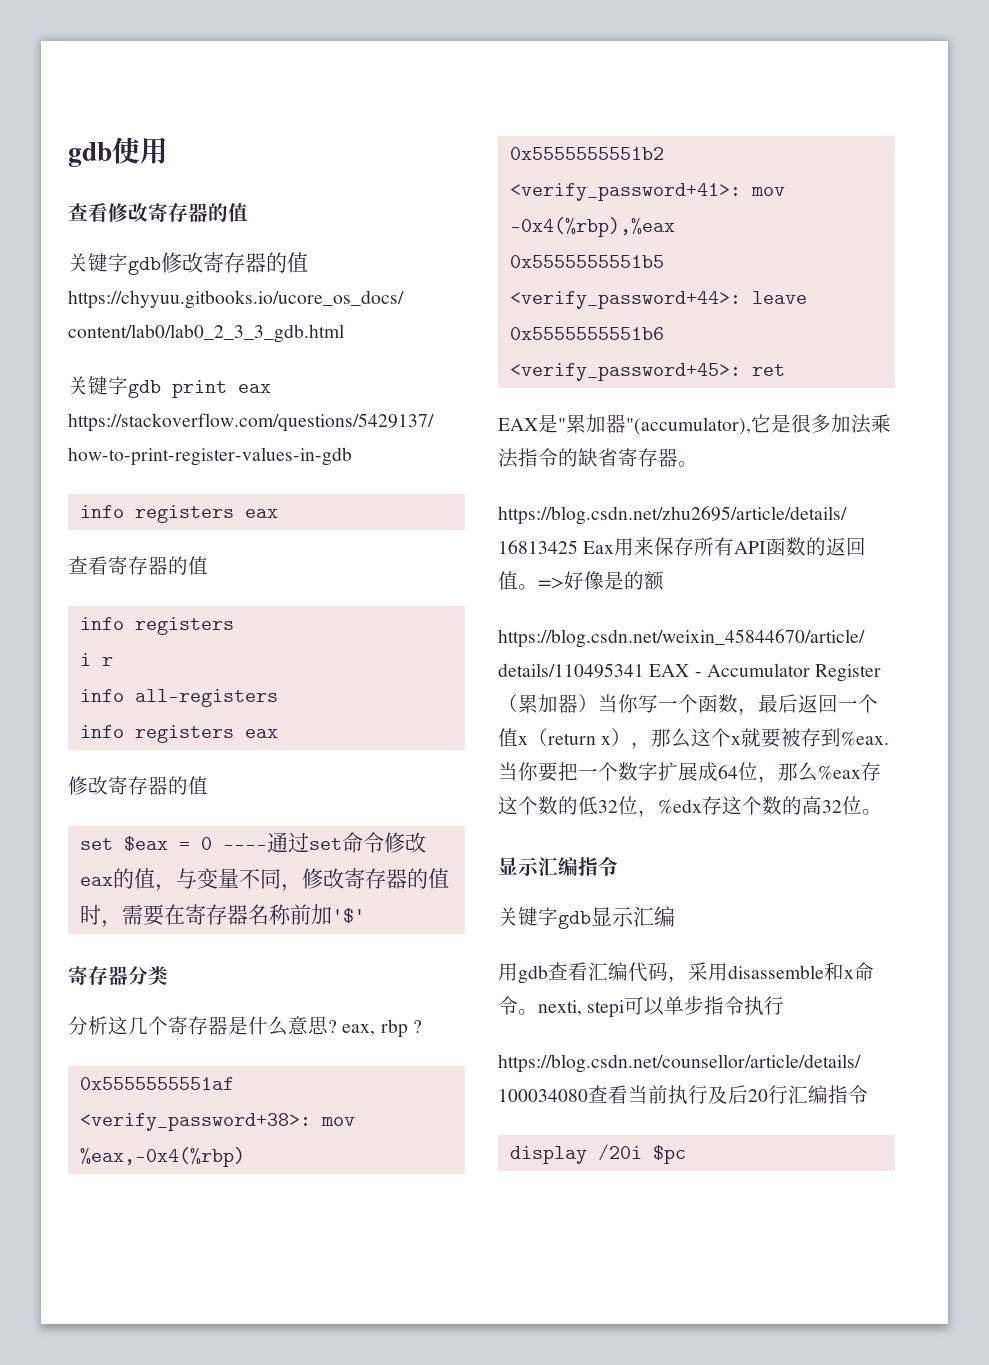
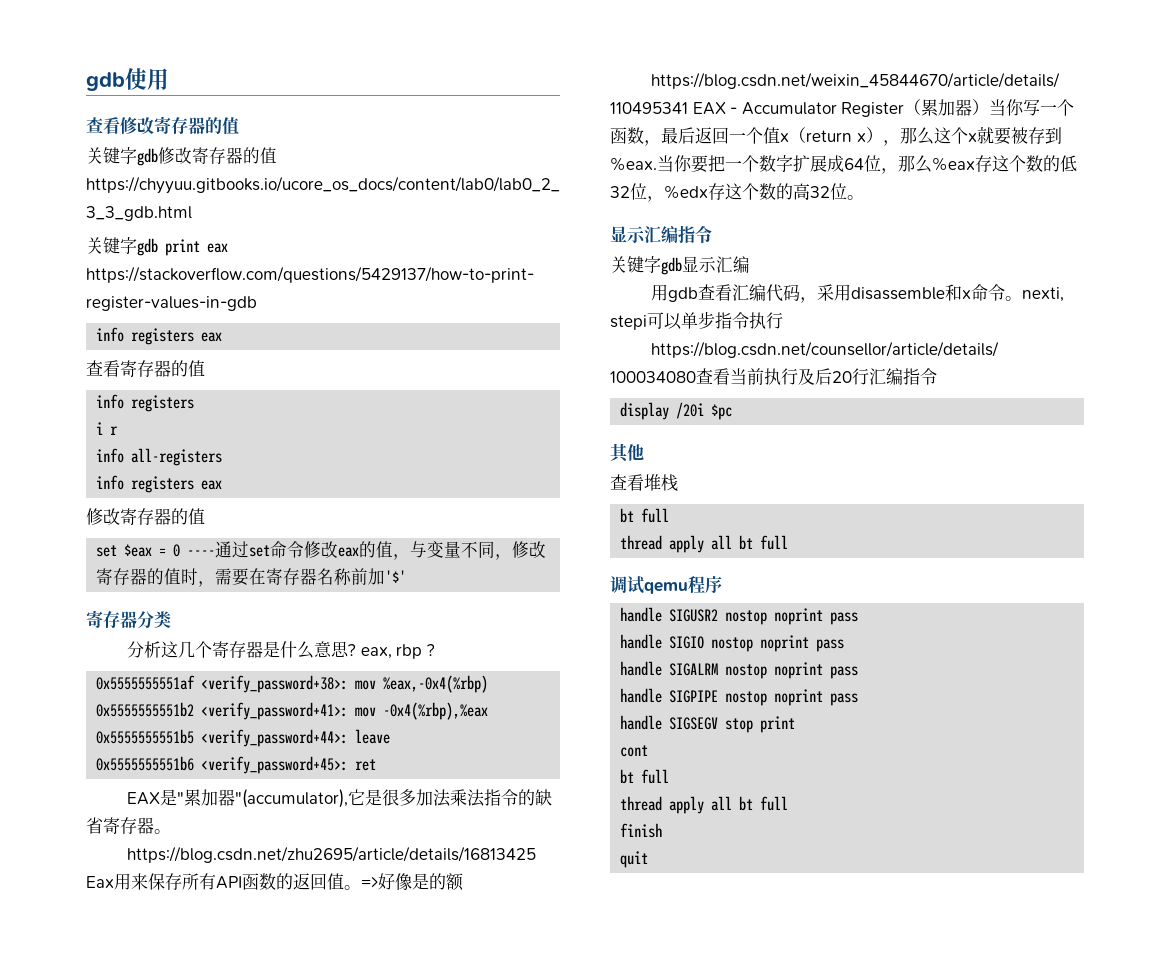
+ 其他
+ 查看堆栈
+ bt full
+ thread apply all bt full
+ 调试qemu程序
+ handle SIGUSR2 nostop noprint pass
+ handle SIGIO nostop noprint pass
+ handle SIGALRM nostop noprint pass
+ handle SIGPIPE nostop noprint pass
+ handle SIGSEGV stop print
+ cont
+ bt full
+ thread apply all bt full
+ finish
+ quit

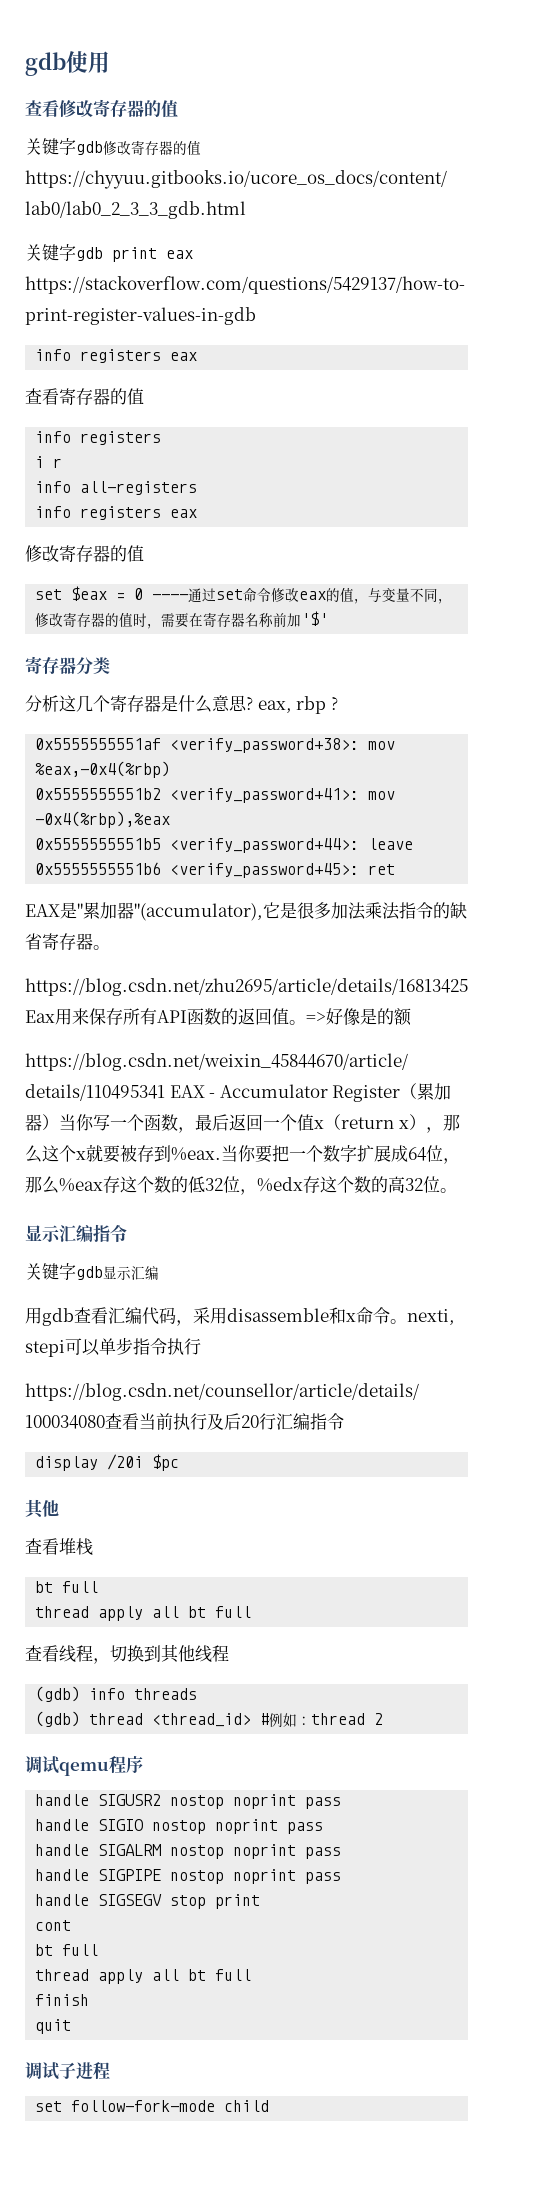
+ 查看线程，切换到其他线程
+ (gdb) info threads
+ (gdb) thread <thread_id> #例如：thread 2
+ 调试子进程
+ set follow-fork-mode child

